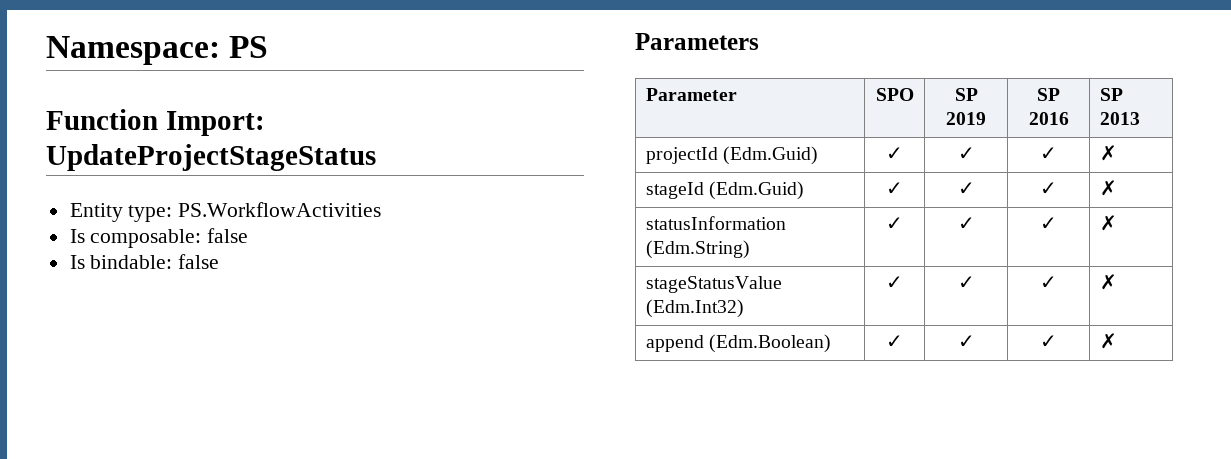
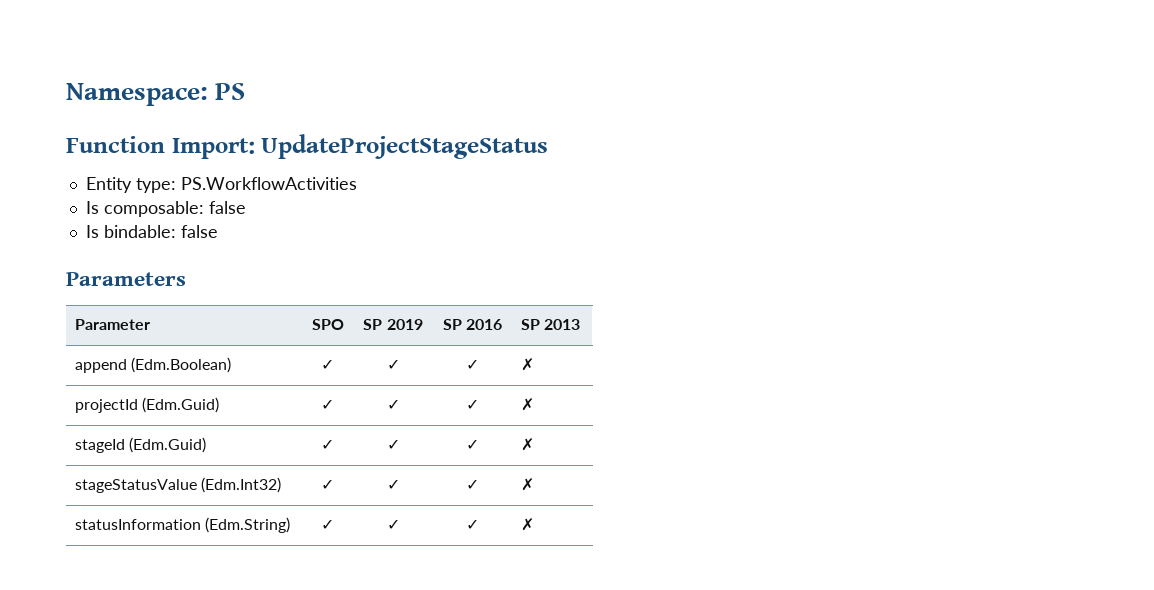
+ append (Edm.Boolean) | ✓ | ✓ | ✓ | ✗
- statusInformation (Edm.String) | ✓ | ✓ | ✓ | ✗
- append (Edm.Boolean) | ✓ | ✓ | ✓ | ✗
+ statusInformation (Edm.String) | ✓ | ✓ | ✓ | ✗

